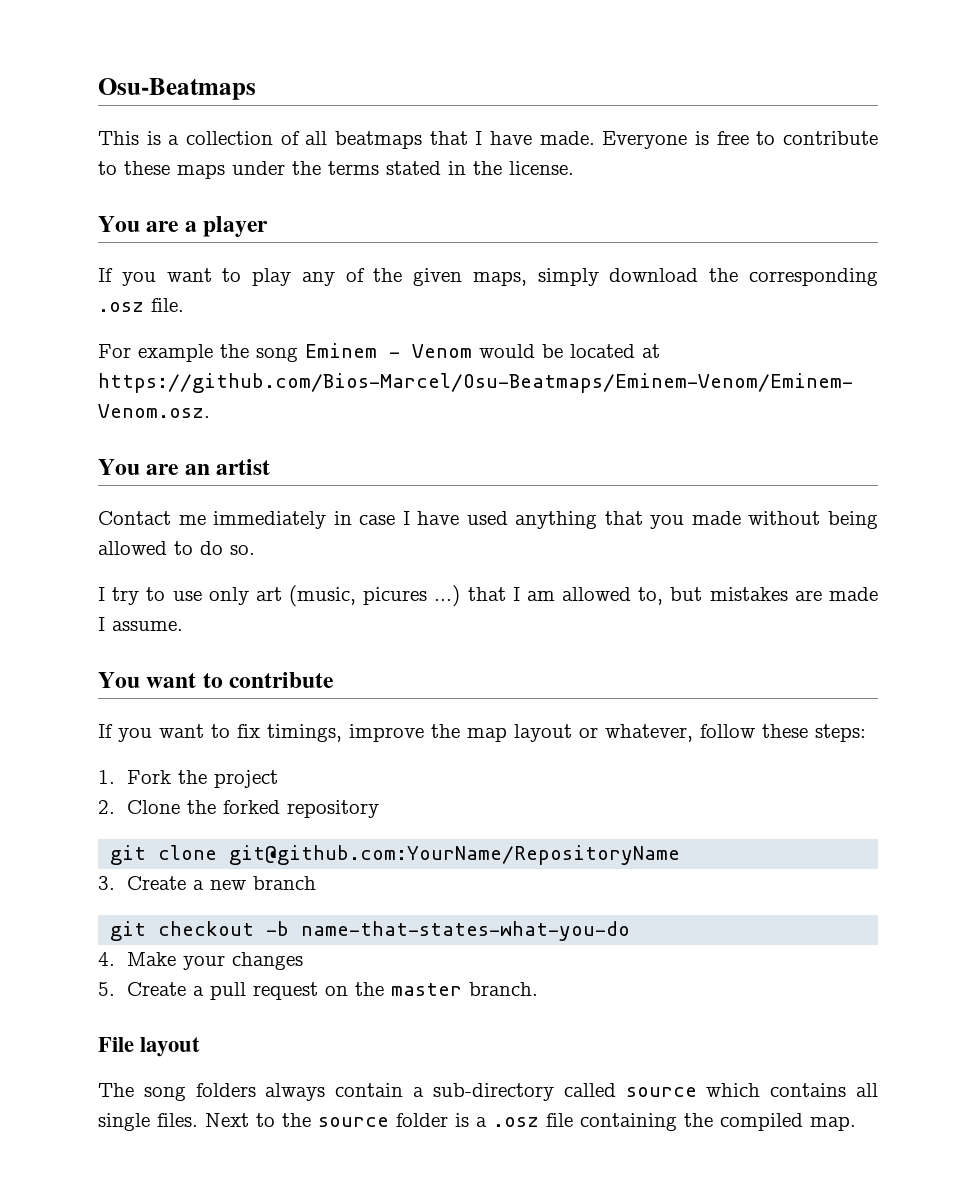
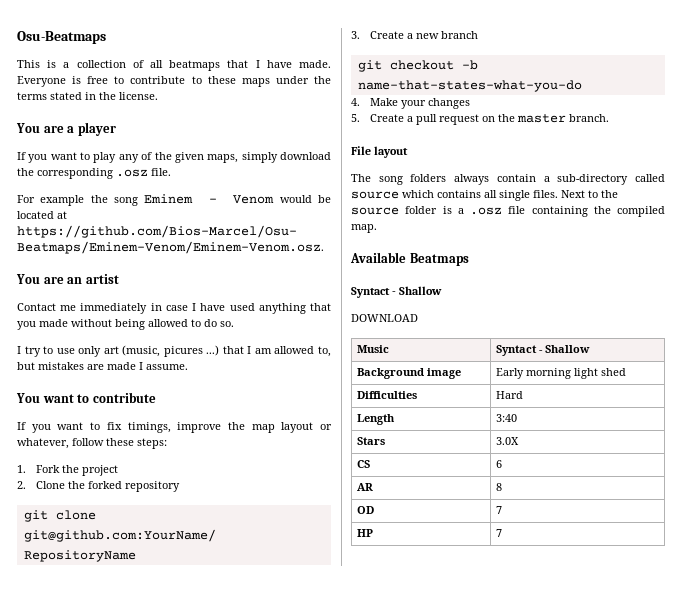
+ Available Beatmaps
+ Syntact - Shallow
+ DOWNLOAD
+ Music | Syntact - Shallow
+ Background image | Early morning light shed
+ Difficulties | Hard
+ Length | 3:40
+ Stars | 3.0X
+ CS | 6
+ AR | 8
+ OD | 7
+ HP | 7

